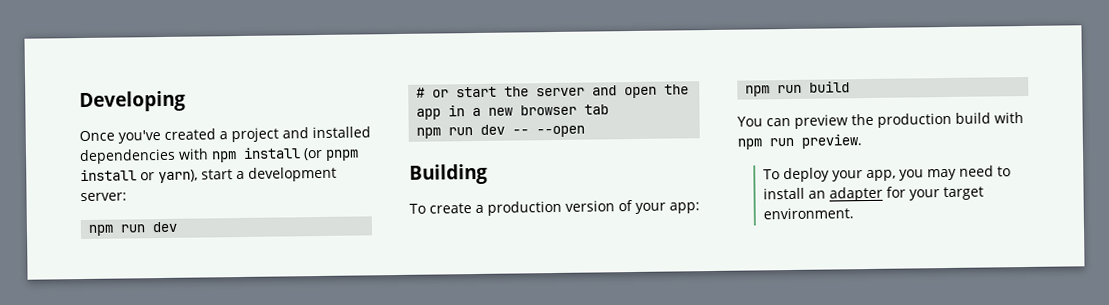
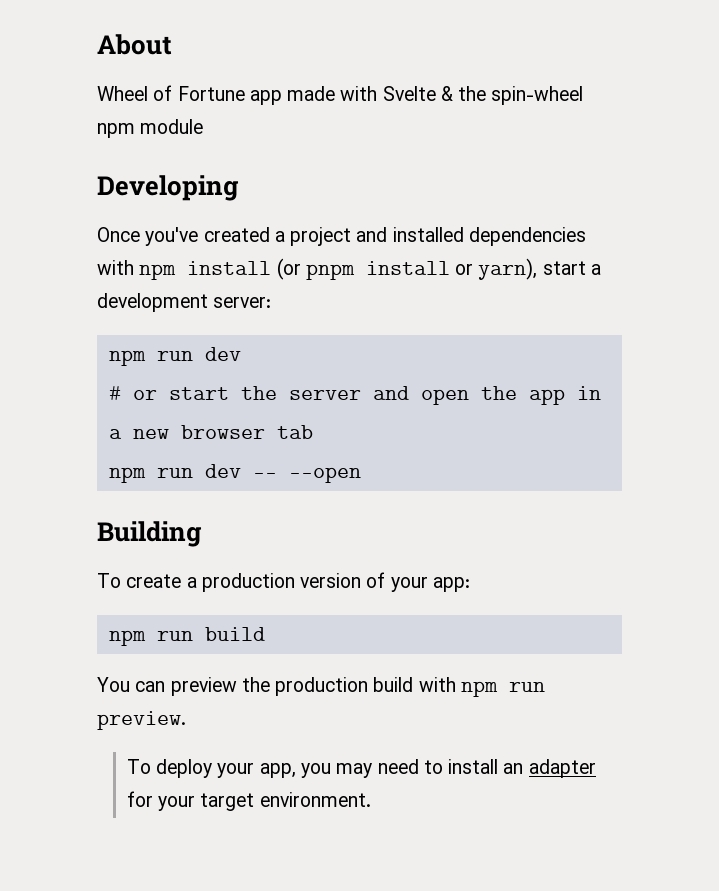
+ About
+ Wheel of Fortune app made with Svelte & the spin-wheel npm module

